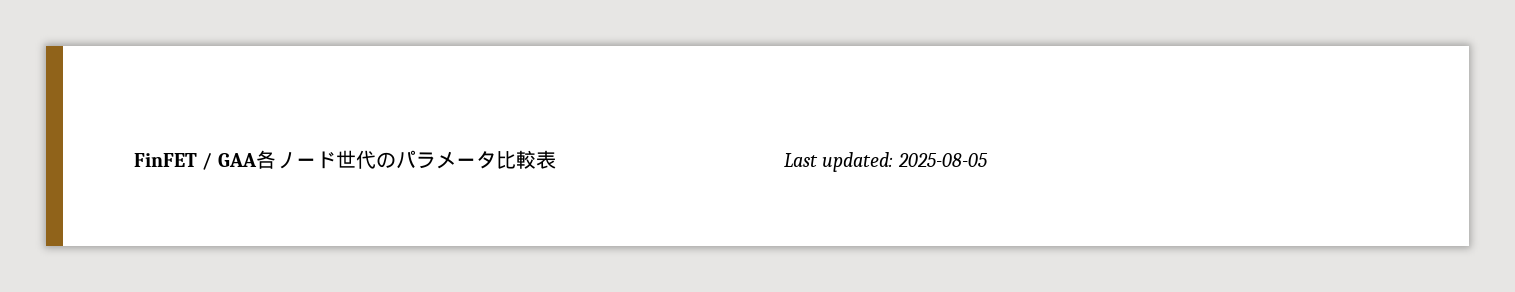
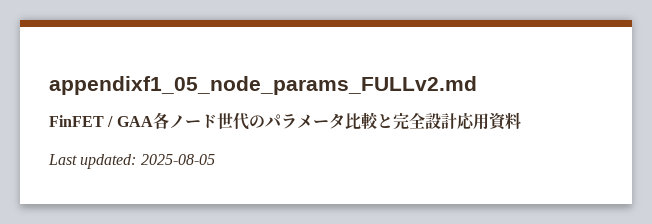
+ appendixf1_05_node_params_FULLv2.md
- FinFET / GAA各ノード世代のパラメータ比較表
+ FinFET / GAA各ノード世代のパラメータ比較と完全設計応用資料

